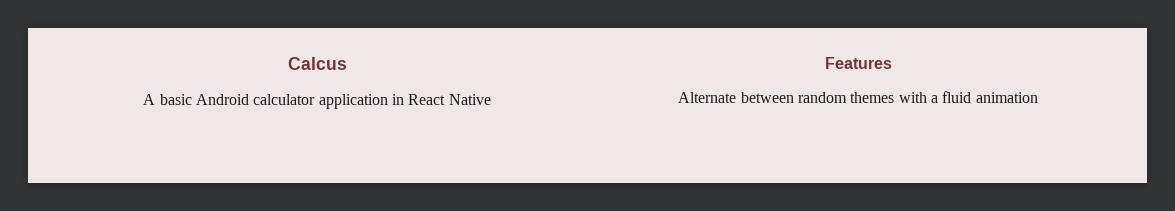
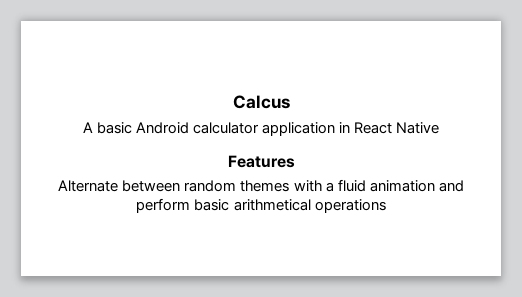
- Alternate between random themes with a fluid animation
+ Alternate between random themes with a fluid animation and perform basic arithmetical operations

